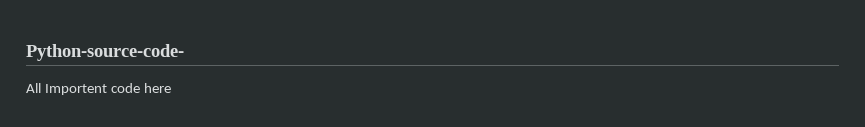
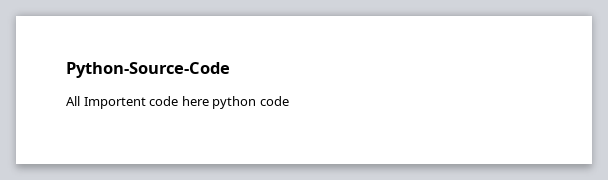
- Python-source-code-
+ Python-Source-Code
- All Importent code here
+ All Importent code here python code

